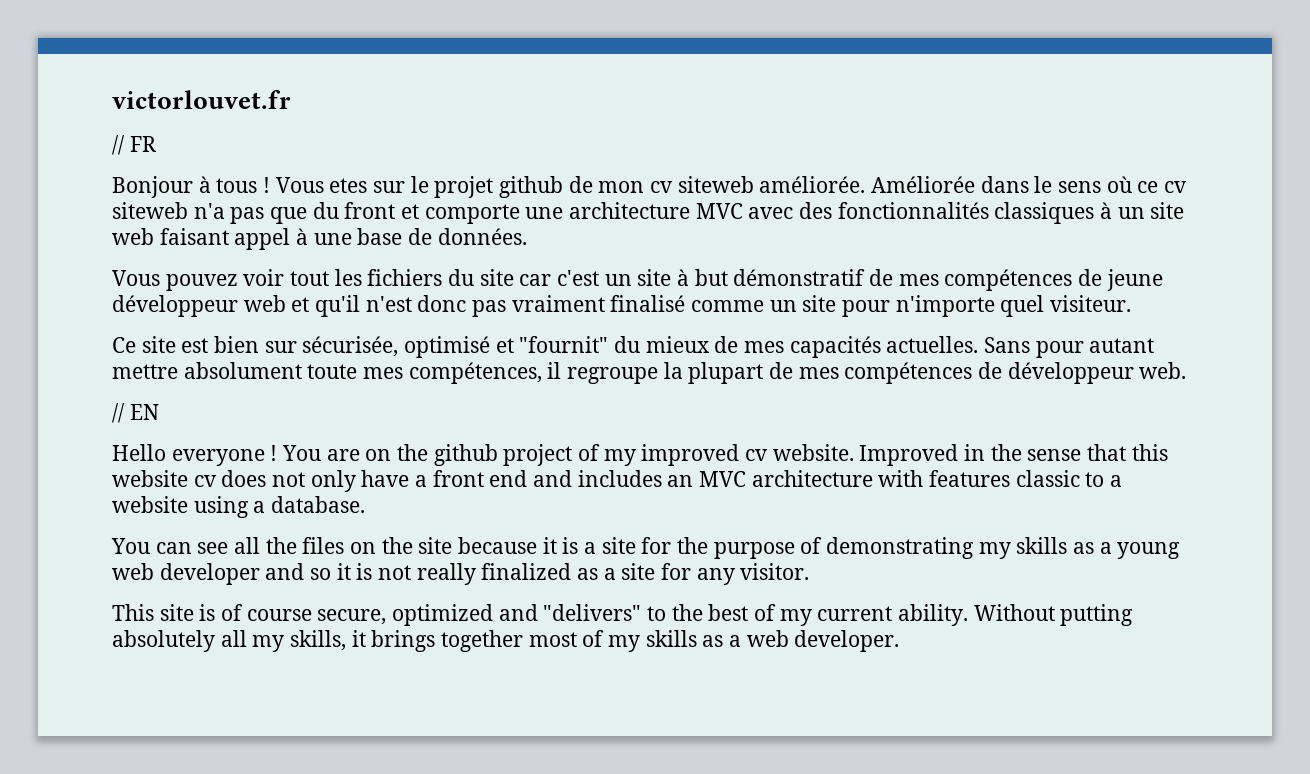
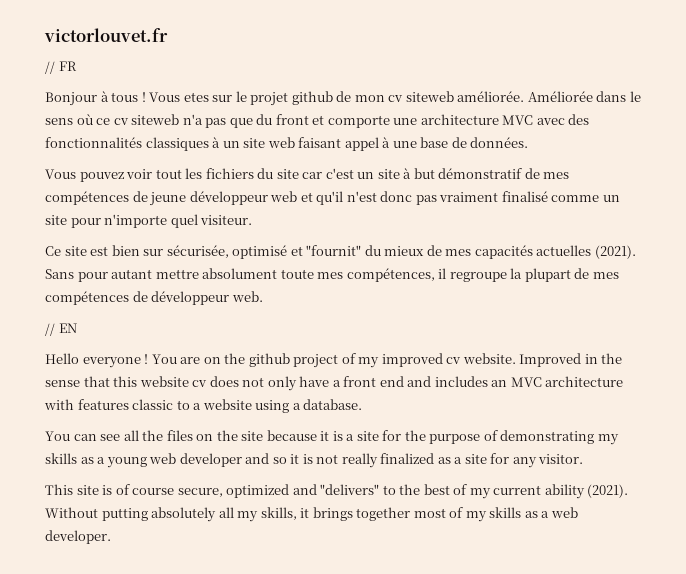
- Ce site est bien sur sécurisée, optimisé et "fournit" du mieux de mes capacités actuelles.
+ Ce site est bien sur sécurisée, optimisé et "fournit" du mieux de mes capacités actuelles (2021).
- This site is of course secure, optimized and "delivers" to the best of my current ability.
+ This site is of course secure, optimized and "delivers" to the best of my current ability (2021).

